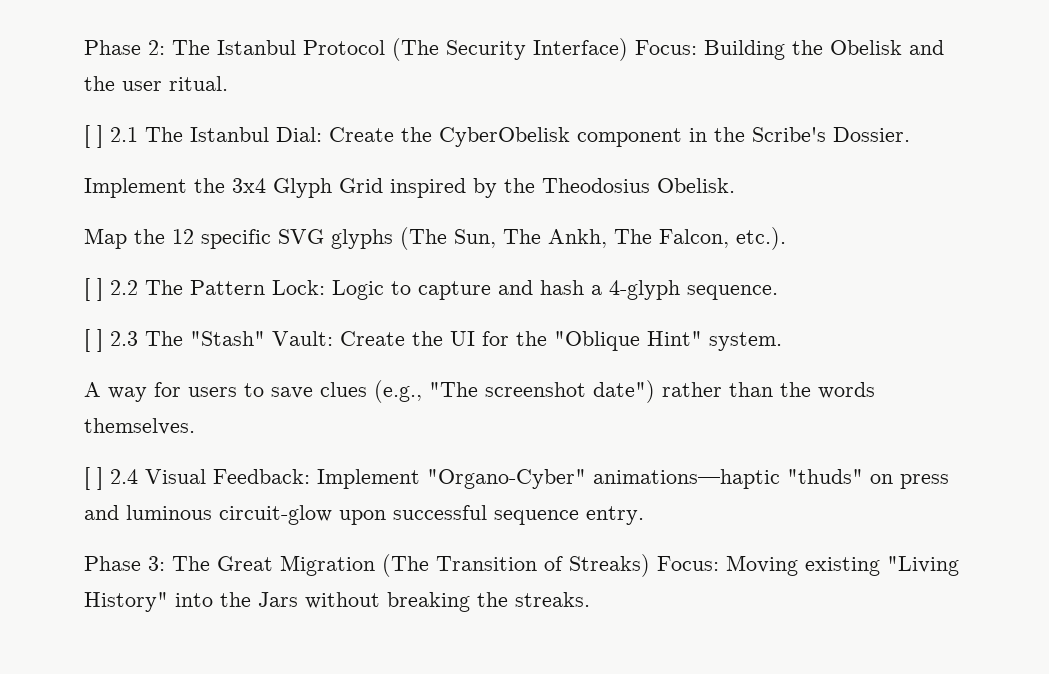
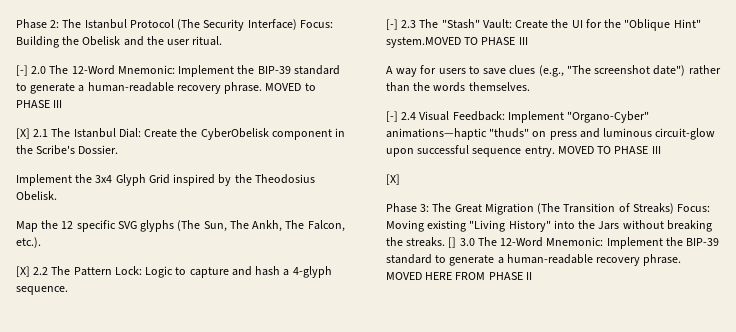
- [ ] 2.1 The Istanbul Dial: Create the CyberObelisk component in the Scribe's Dossier.
+ [-] 2.0 The 12-Word Mnemonic: Implement the BIP-39 standard to generate a human-readable recovery phrase. MOVED to PHASE III
+ [X] 2.1 The Istanbul Dial: Create the CyberObelisk component in the Scribe's Dossier.
- [ ] 2.2 The Pattern Lock: Logic to capture and hash a 4-glyph sequence.
+ [X] 2.2 The Pattern Lock: Logic to capture and hash a 4-glyph sequence.
- [ ] 2.3 The "Stash" Vault: Create the UI for the "Oblique Hint" system.
+ [-] 2.3 The "Stash" Vault: Create the UI for the "Oblique Hint" system.MOVED TO PHASE III
- [ ] 2.4 Visual Feedback: Implement "Organo-Cyber" animations—haptic "thuds" on press and luminous circuit-glow upon successful sequence entry.
+ [-] 2.4 Visual Feedback: Implement "Organo-Cyber" animations—haptic "thuds" on press and luminous circuit-glow upon successful sequence entry. MOVED TO PHASE III
+ [X]
+ [] 3.0 The 12-Word Mnemonic: Implement the BIP-39 standard to generate a human-readable recovery phrase. MOVED HERE FROM PHASE II

